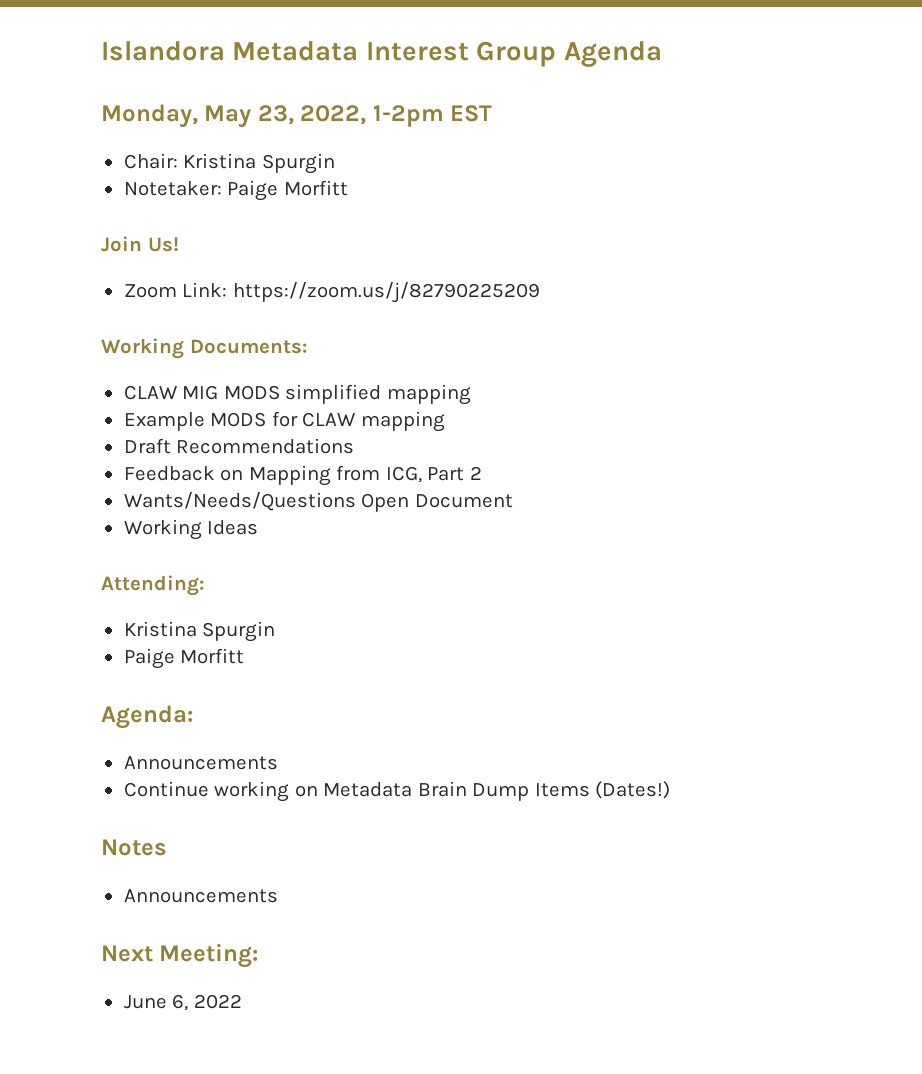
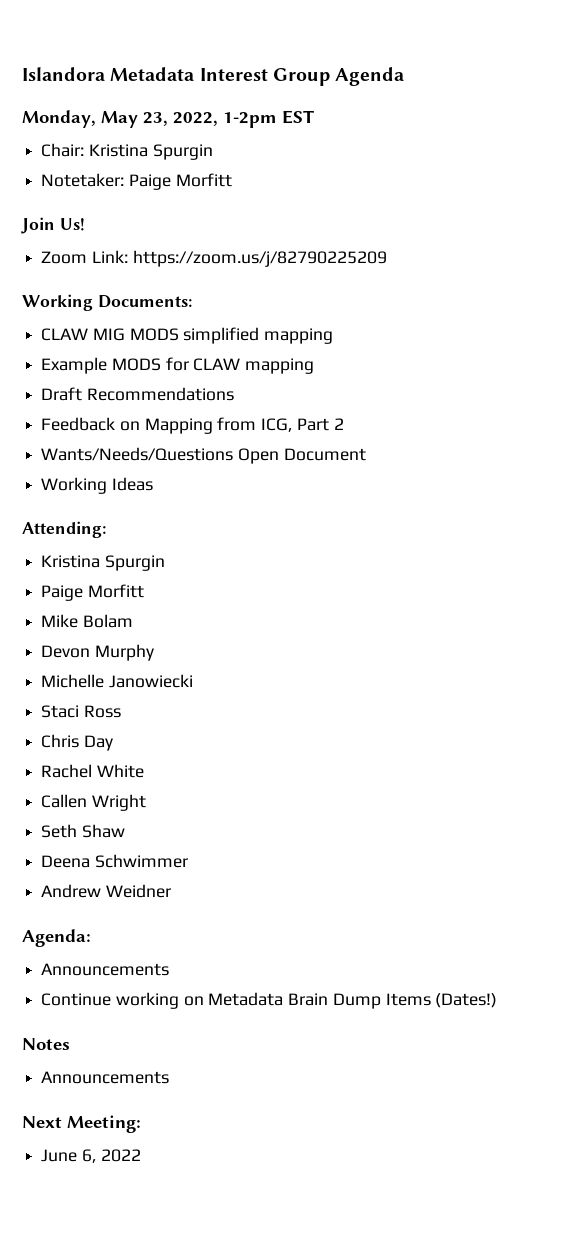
+ Mike Bolam
+ Devon Murphy
+ Michelle Janowiecki
+ Staci Ross
+ Chris Day
+ Rachel White
+ Callen Wright
+ Seth Shaw
+ Deena Schwimmer
+ Andrew Weidner

